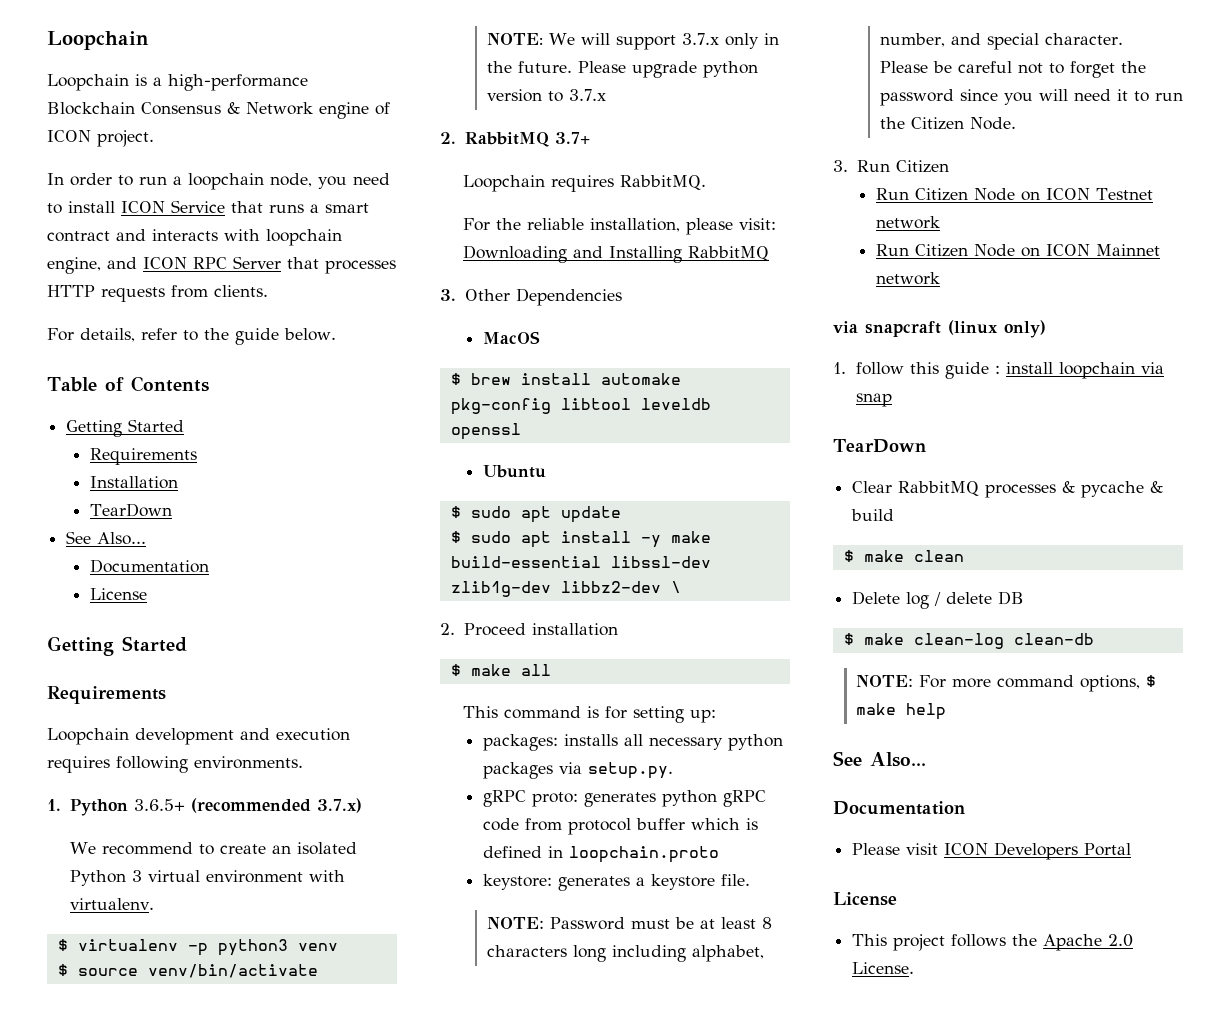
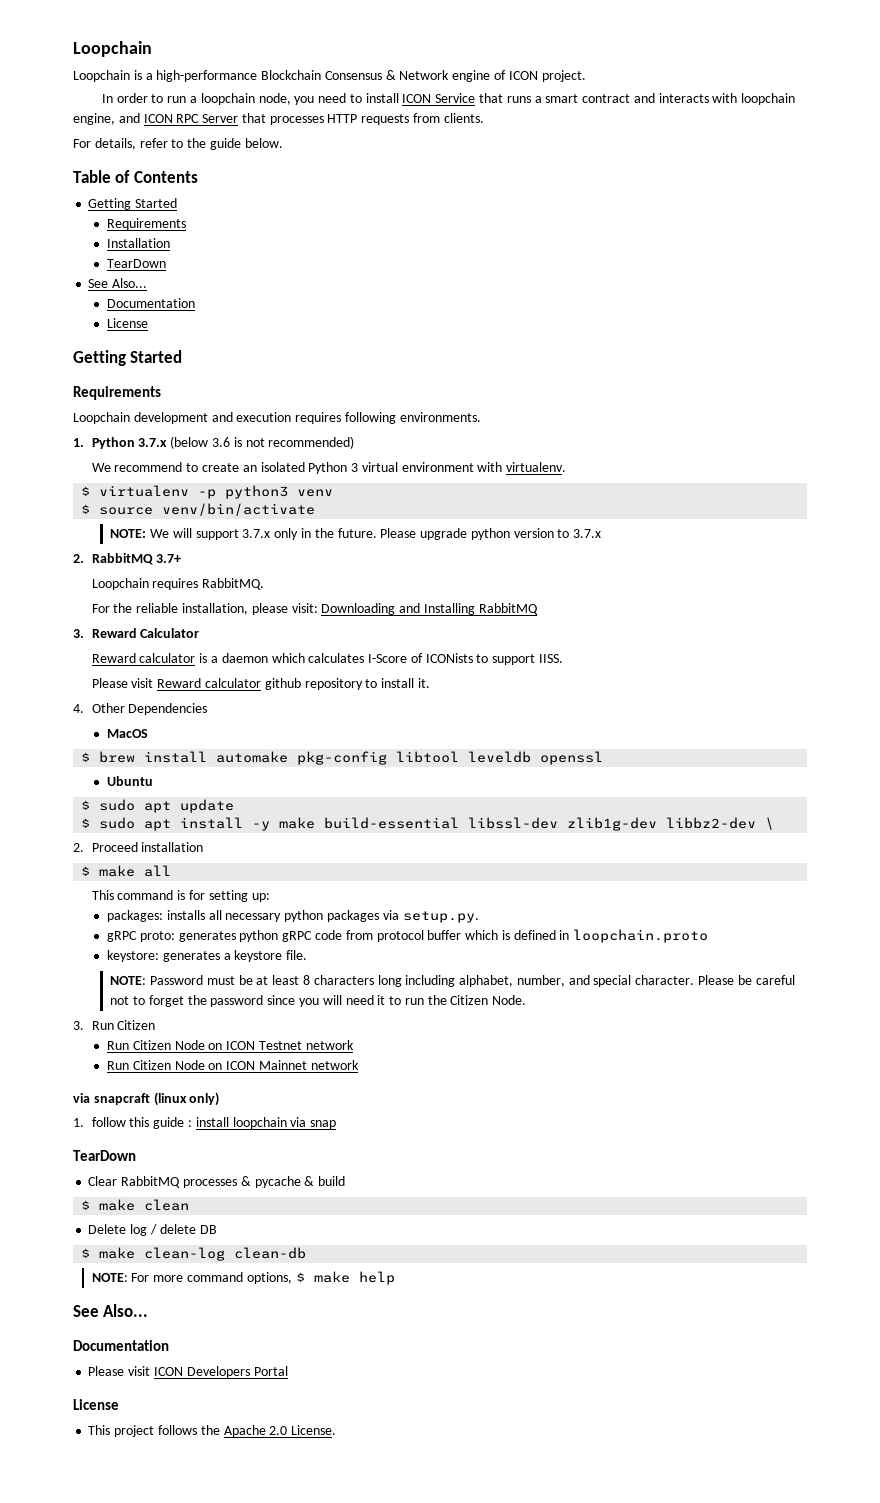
- 1. Python 3.6.5+ (recommended 3.7.x)
+ 1. Python 3.7.x (below 3.6 is not recommended)
- 3. Other Dependencies
+ 3. Reward Calculator
+ Reward calculator is a daemon which calculates I-Score of ICONists to support IISS.
+ Please visit Reward calculator github repository to install it.
+ 4. Other Dependencies
- NOTE: Password must be at least 8 characters long including alphabet, number, and special character.
- Please be careful not to forget the password since you will need it to run the Citizen Node.
+ NOTE: Password must be at least 8 characters long including alphabet, number, and special character. Please be careful not to forget the password since you will need it to run the Citizen Node.

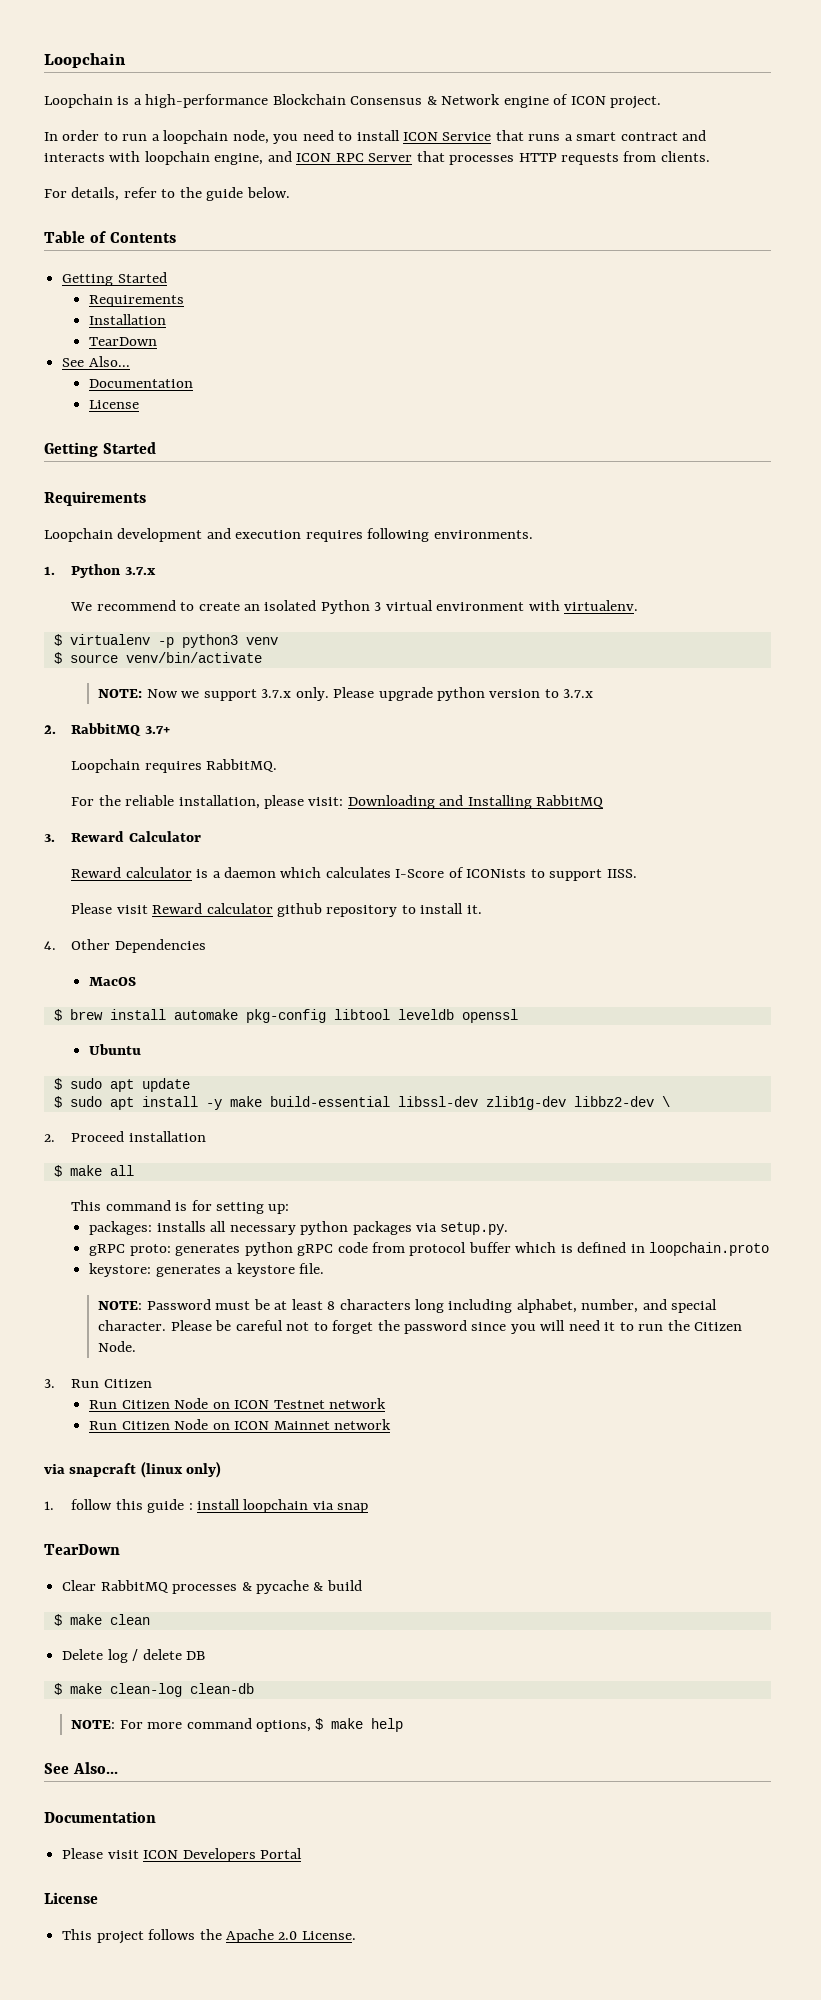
- 1. Python 3.7.x (below 3.6 is not recommended)
+ 1. Python 3.7.x
- NOTE: We will support 3.7.x only in the future.
+ NOTE: Now we support 3.7.x only.

